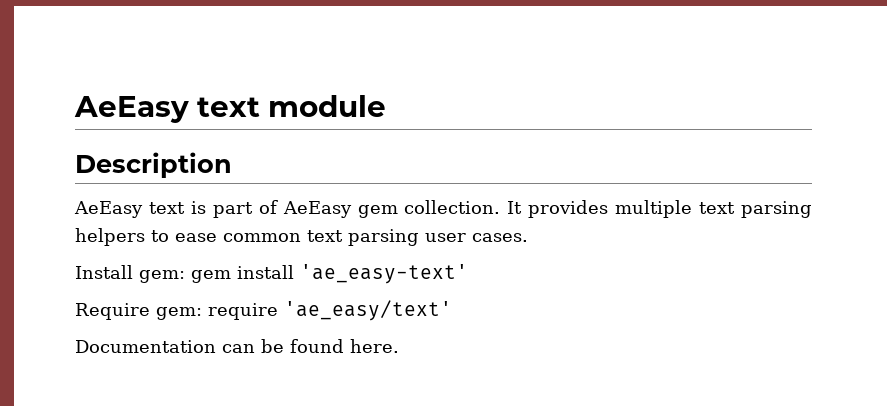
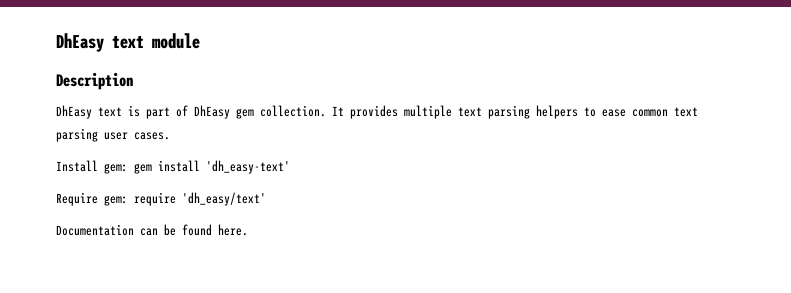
- AeEasy text module
+ DhEasy text module
- AeEasy text is part of AeEasy gem collection.
+ DhEasy text is part of DhEasy gem collection.
- Install gem: gem install 'ae_easy-text'
+ Install gem: gem install 'dh_easy-text'
- Require gem: require 'ae_easy/text'
+ Require gem: require 'dh_easy/text'

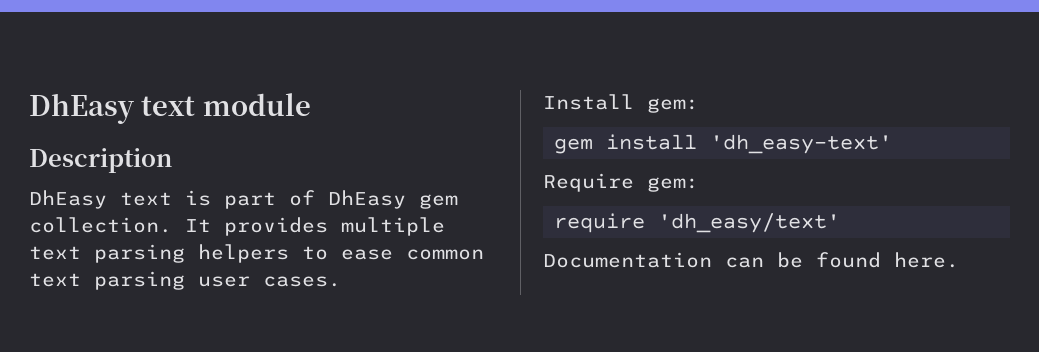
- Install gem: gem install 'dh_easy-text'
+ Install gem:
+ gem install 'dh_easy-text'
- Require gem: require 'dh_easy/text'
+ Require gem:
+ require 'dh_easy/text'

